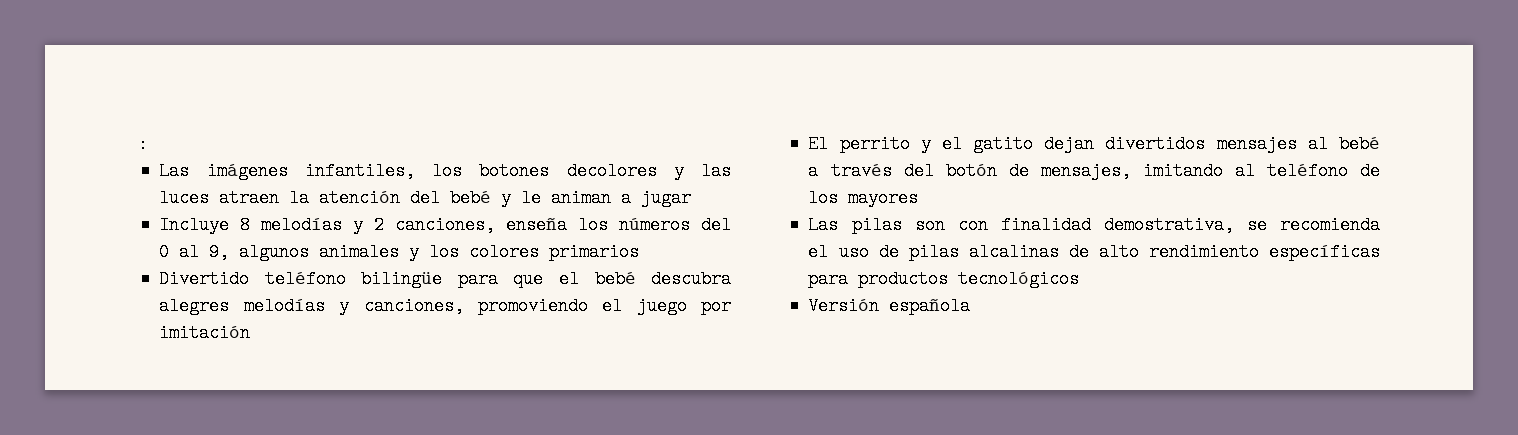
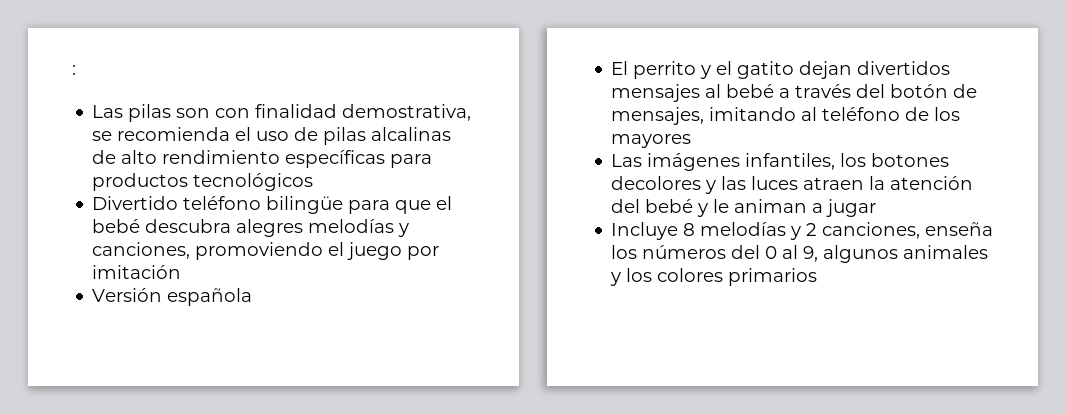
+ Las pilas son con finalidad demostrativa, se recomienda el uso de pilas alcalinas de alto rendimiento específicas para productos tecnológicos
+ Divertido teléfono bilingüe para que el bebé descubra alegres melodías y canciones, promoviendo el juego por imitación
+ Versión española
+ El perrito y el gatito dejan divertidos mensajes al bebé a través del botón de mensajes, imitando al teléfono de los mayores
- Divertido teléfono bilingüe para que el bebé descubra alegres melodías y canciones, promoviendo el juego por imitación
- El perrito y el gatito dejan divertidos mensajes al bebé a través del botón de mensajes, imitando al teléfono de los mayores
- Las pilas son con finalidad demostrativa, se recomienda el uso de pilas alcalinas de alto rendimiento específicas para productos tecnológicos
- Versión española

